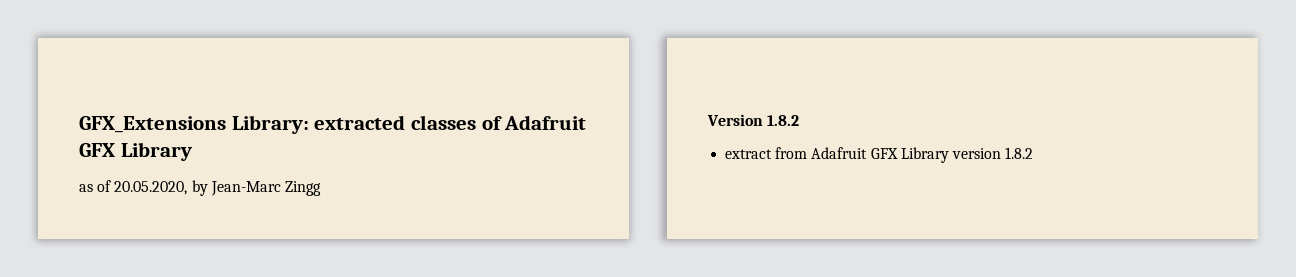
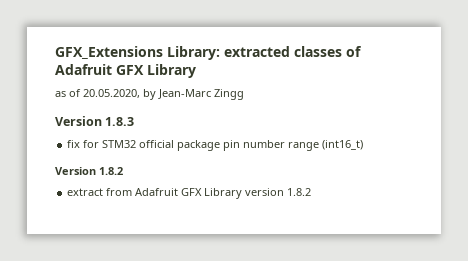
+ Version 1.8.3
+ fix for STM32 official package pin number range (int16_t)

